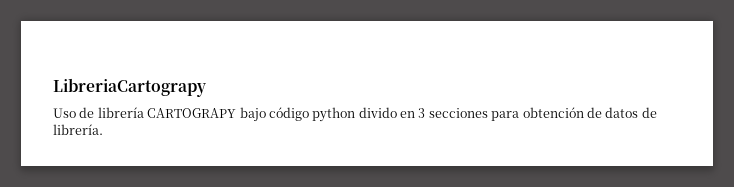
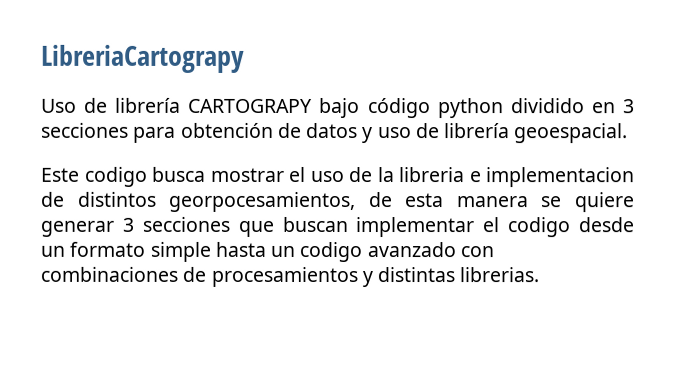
- Uso de librería CARTOGRAPY bajo código python divido en 3 secciones para obtención de datos de librería.
+ Uso de librería CARTOGRAPY bajo código python dividido en 3 secciones para obtención de datos y uso de librería geoespacial.
+ Este codigo busca mostrar el uso de la libreria e implementacion de distintos georpocesamientos, de esta manera se quiere generar 3 secciones que buscan implementar el codigo desde un formato simple hasta un codigo avanzado con combinaciones de procesamientos y distintas librerias.

